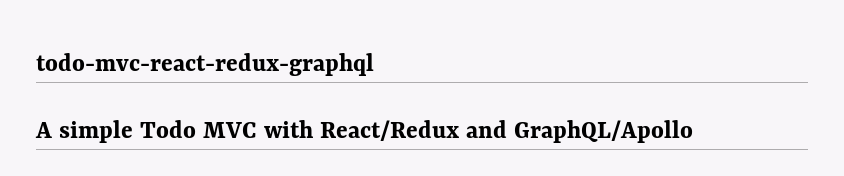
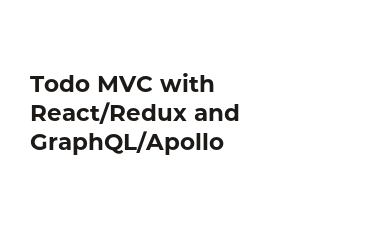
- todo-mvc-react-redux-graphql
- A simple Todo MVC with React/Redux and GraphQL/Apollo
+ Todo MVC with React/Redux and GraphQL/Apollo

